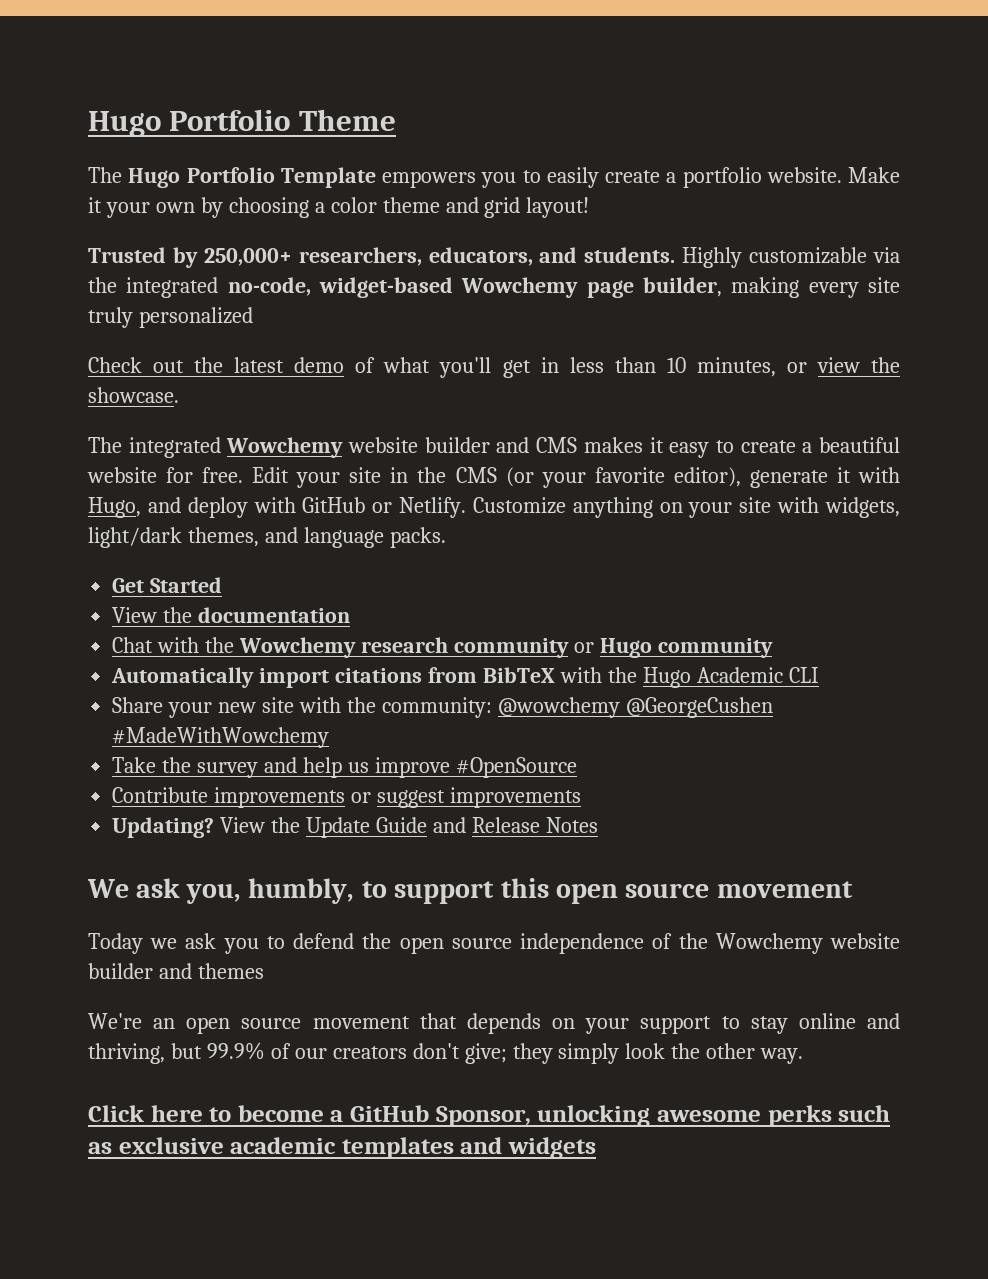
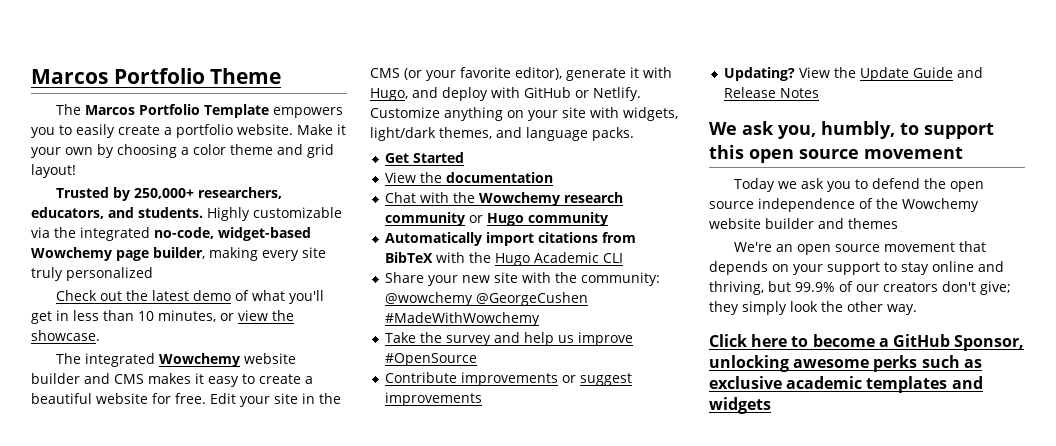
- Hugo Portfolio Theme
+ Marcos Portfolio Theme
- The Hugo Portfolio Template empowers you to easily create a portfolio website.
+ The Marcos Portfolio Template empowers you to easily create a portfolio website.

